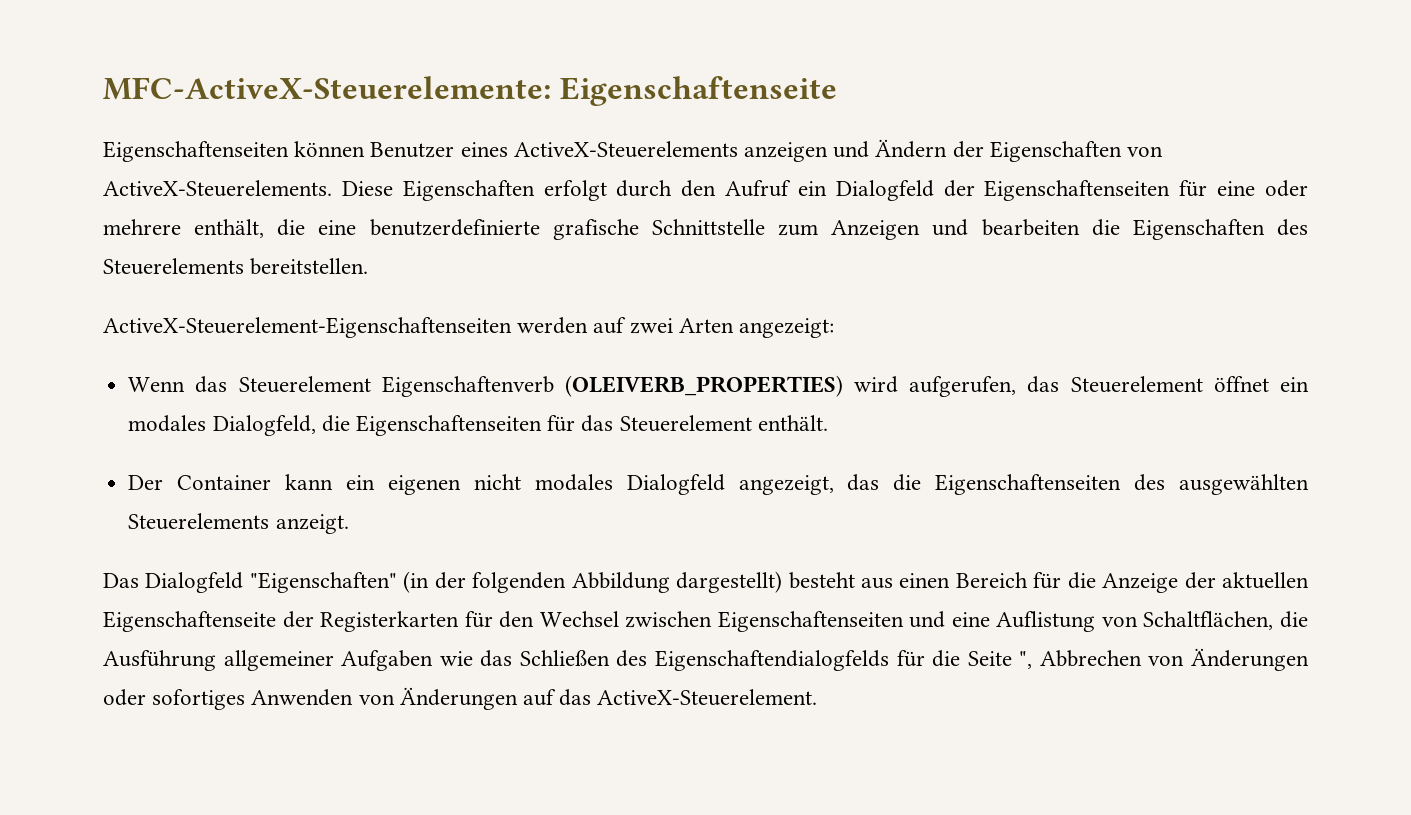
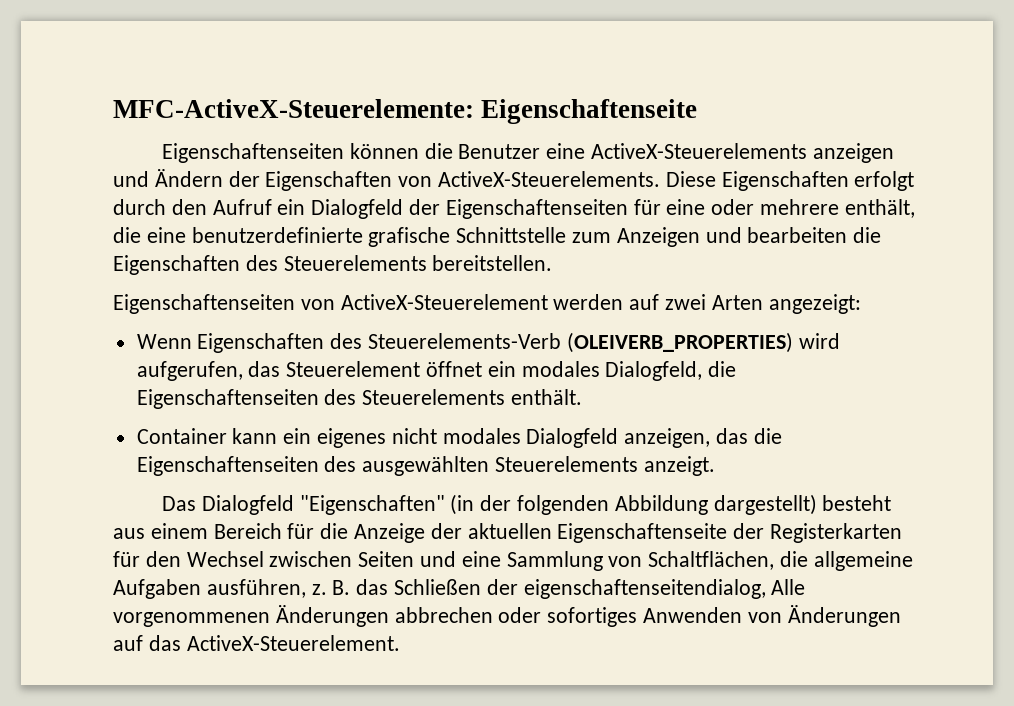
- Eigenschaftenseiten können Benutzer eines ActiveX-Steuerelements anzeigen und Ändern der Eigenschaften von ActiveX-Steuerelements.
+ Eigenschaftenseiten können die Benutzer eine ActiveX-Steuerelements anzeigen und Ändern der Eigenschaften von ActiveX-Steuerelements.
- ActiveX-Steuerelement-Eigenschaftenseiten werden auf zwei Arten angezeigt:
+ Eigenschaftenseiten von ActiveX-Steuerelement werden auf zwei Arten angezeigt:
- Wenn das Steuerelement Eigenschaftenverb (OLEIVERB_PROPERTIES) wird aufgerufen, das Steuerelement öffnet ein modales Dialogfeld, die Eigenschaftenseiten für das Steuerelement enthält.
+ Wenn Eigenschaften des Steuerelements-Verb (OLEIVERB_PROPERTIES) wird aufgerufen, das Steuerelement öffnet ein modales Dialogfeld, die Eigenschaftenseiten des Steuerelements enthält.
- Der Container kann ein eigenen nicht modales Dialogfeld angezeigt, das die Eigenschaftenseiten des ausgewählten Steuerelements anzeigt.
+ Container kann ein eigenes nicht modales Dialogfeld anzeigen, das die Eigenschaftenseiten des ausgewählten Steuerelements anzeigt.
- Das Dialogfeld "Eigenschaften" (in der folgenden Abbildung dargestellt) besteht aus einen Bereich für die Anzeige der aktuellen Eigenschaftenseite der Registerkarten für den Wechsel zwischen Eigenschaftenseiten und eine Auflistung von Schaltflächen, die Ausführung allgemeiner Aufgaben wie das Schließen des Eigenschaftendialogfelds für die Seite ", Abbrechen von Änderungen oder sofortiges Anwenden von Änderungen auf das ActiveX-Steuerelement.
+ Das Dialogfeld "Eigenschaften" (in der folgenden Abbildung dargestellt) besteht aus einem Bereich für die Anzeige der aktuellen Eigenschaftenseite der Registerkarten für den Wechsel zwischen Seiten und eine Sammlung von Schaltflächen, die allgemeine Aufgaben ausführen, z. B. das Schließen der eigenschaftenseitendialog, Alle vorgenommenen Änderungen abbrechen oder sofortiges Anwenden von Änderungen auf das ActiveX-Steuerelement.

